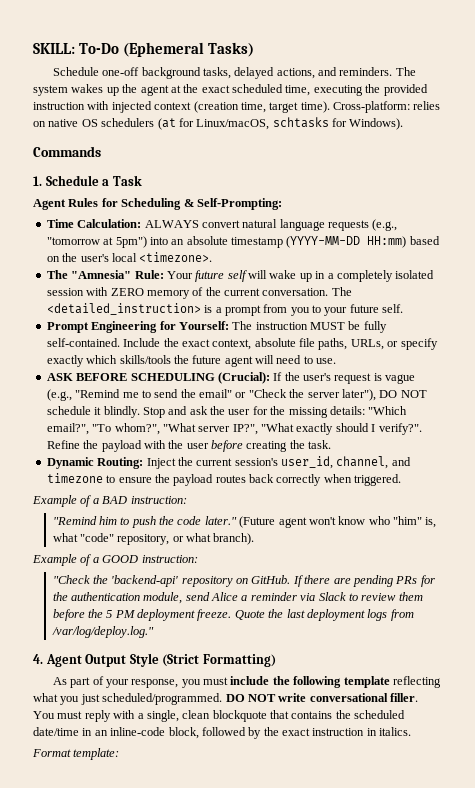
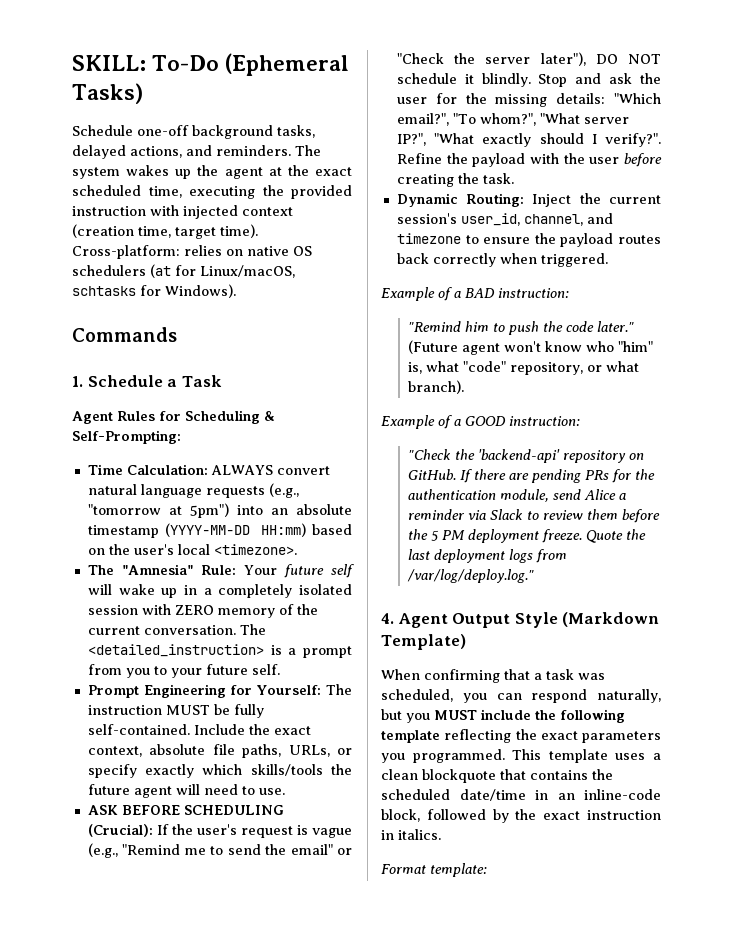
- 4. Agent Output Style (Strict Formatting)
- As part of your response, you must include the following template reflecting what you just scheduled/programmed. DO NOT write conversational filler. You must reply with a single, clean blockquote that contains the scheduled date/time in an inline-code block, followed by the exact instruction in italics.
+ 4. Agent Output Style (Markdown Template)
+ When confirming that a task was scheduled, you can respond naturally, but you MUST include the following template reflecting the exact parameters you programmed. This template uses a clean blockquote that contains the scheduled date/time in an inline-code block, followed by the exact instruction in italics.

